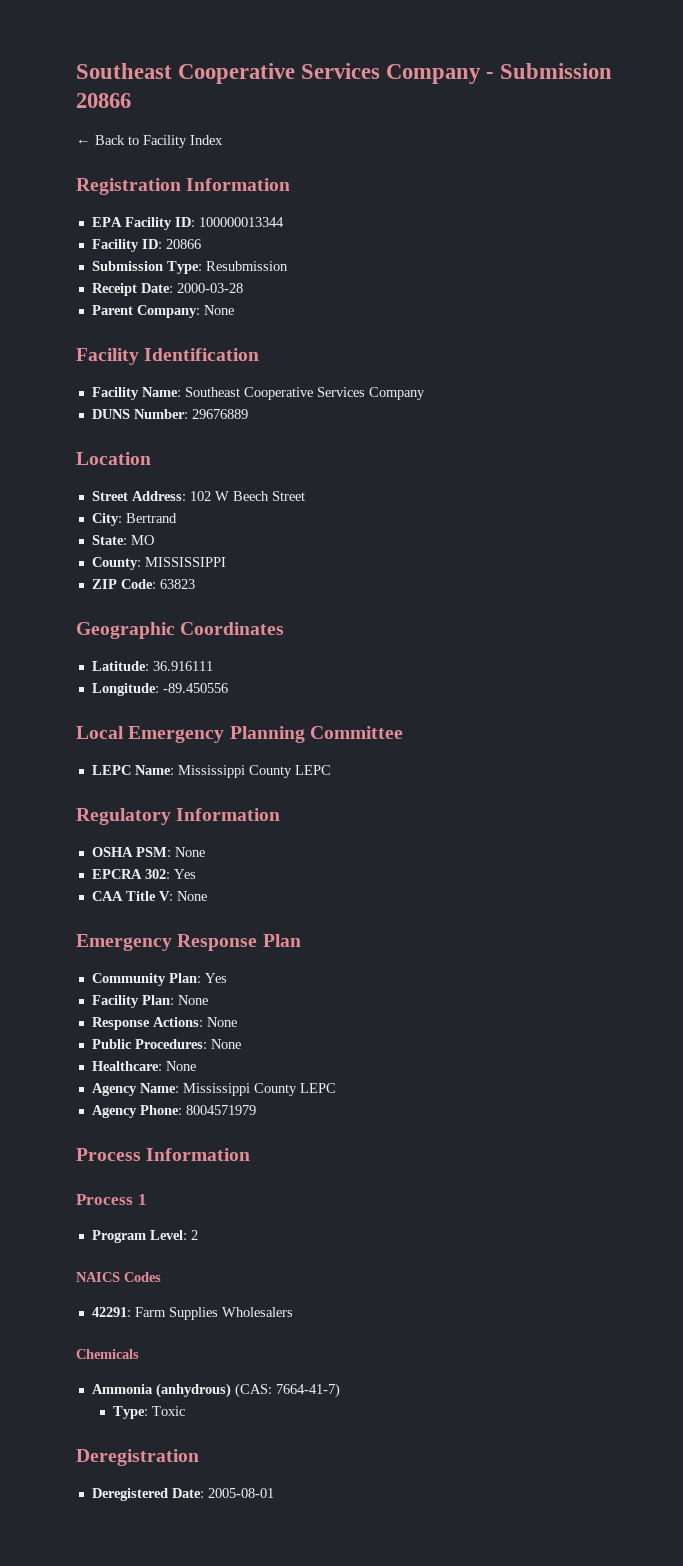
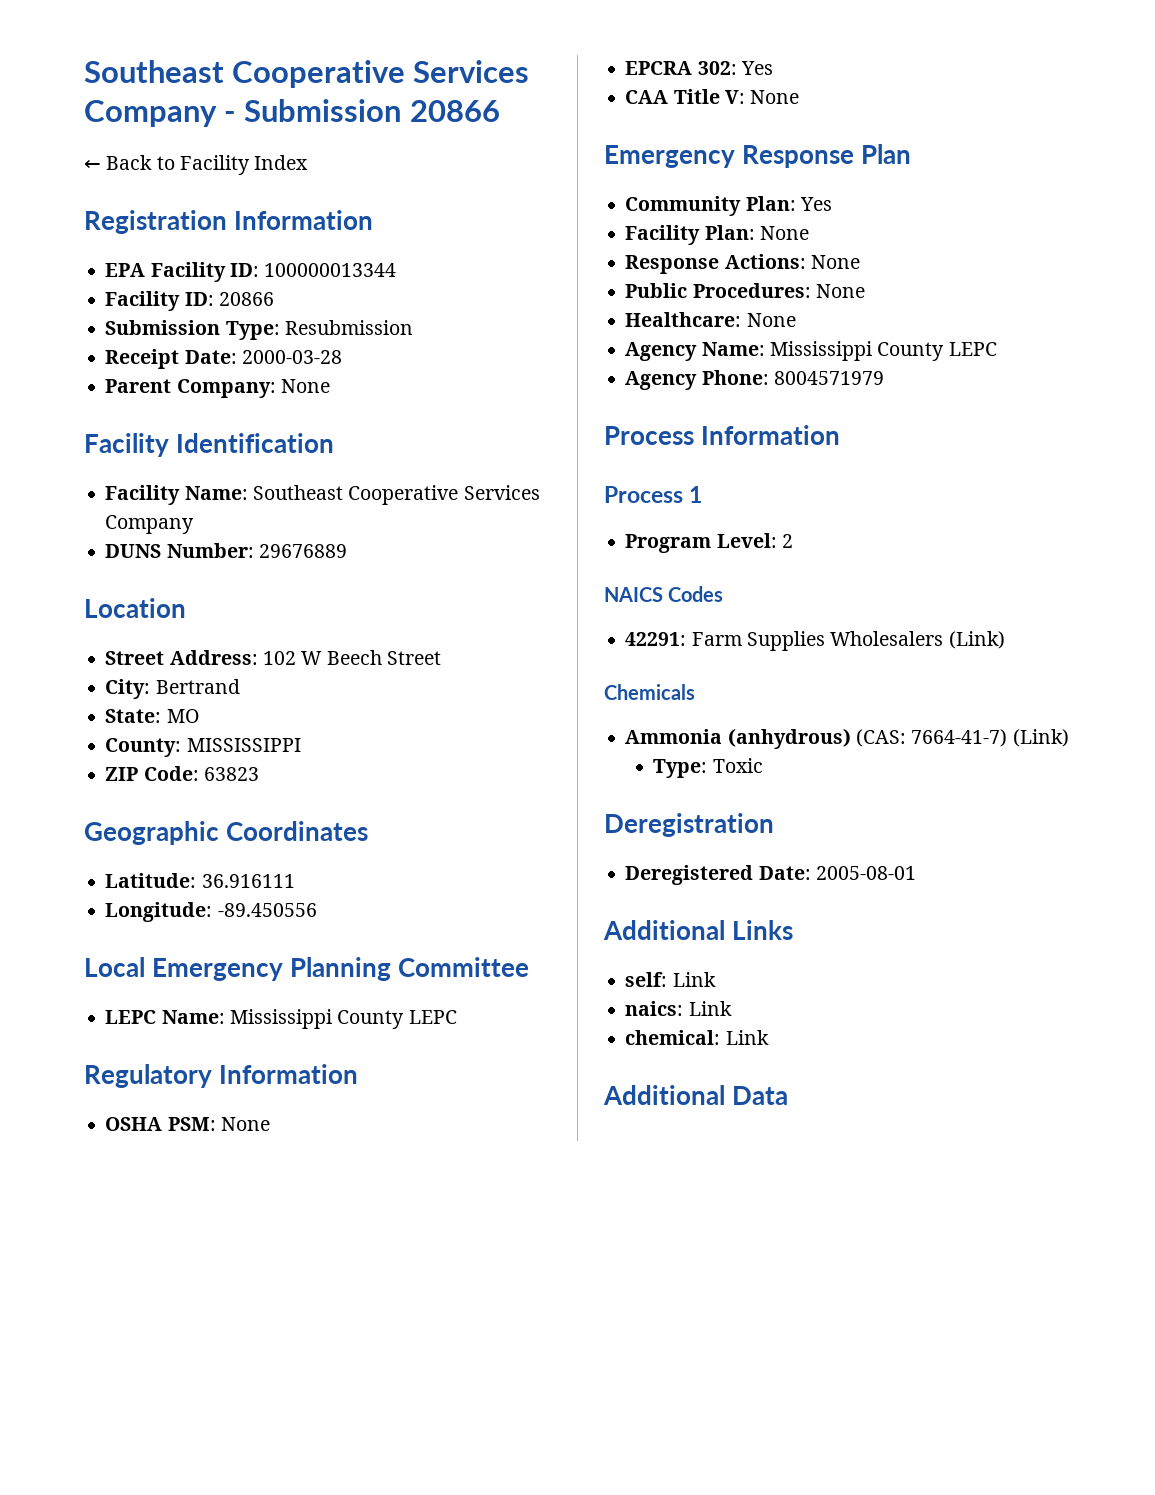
- 42291: Farm Supplies Wholesalers
+ 42291: Farm Supplies Wholesalers (Link)
- Ammonia (anhydrous) (CAS: 7664-41-7)
+ Ammonia (anhydrous) (CAS: 7664-41-7) (Link)
+ Additional Links
+ self: Link
+ naics: Link
+ chemical: Link
+ Additional Data

